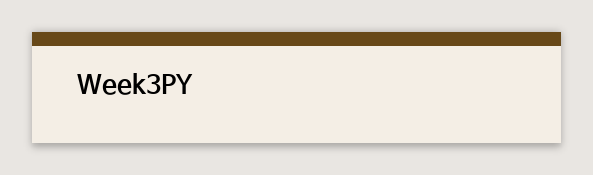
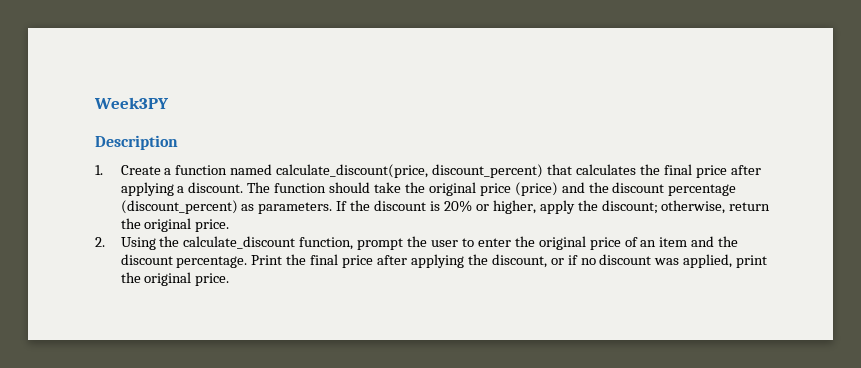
+ Description
+ 1. Create a function named calculate_discount(price, discount_percent) that calculates the final price after applying a discount. The function should take the original price (price) and the discount percentage (discount_percent) as parameters. If the discount is 20% or higher, apply the discount; otherwise, return the original price.
+ 2. Using the calculate_discount function, prompt the user to enter the original price of an item and the discount percentage. Print the final price after applying the discount, or if no discount was applied, print the original price.

